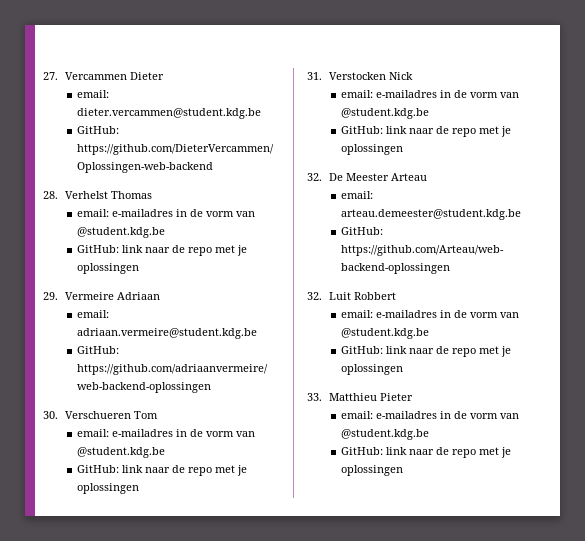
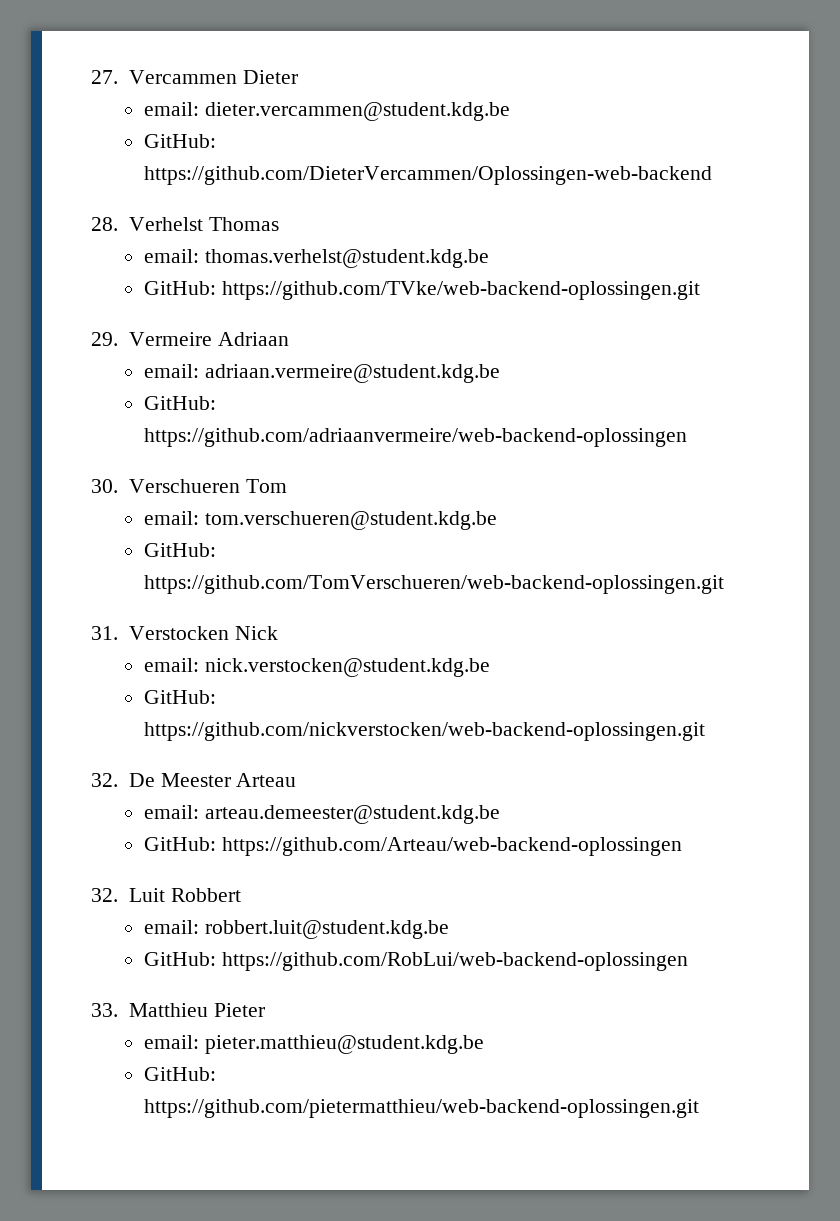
  28. Verhelst Thomas
- email: e-mailadres in de vorm van @student.kdg.be
- GitHub: link naar de repo met je oplossingen
+ email: thomas.verhelst@student.kdg.be
+ GitHub: https://github.com/TVke/web-backend-oplossingen.git
  30. Verschueren Tom
- email: e-mailadres in de vorm van @student.kdg.be
- GitHub: link naar de repo met je oplossingen
+ email: tom.verschueren@student.kdg.be
+ GitHub: https://github.com/TomVerschueren/web-backend-oplossingen.git
  31. Verstocken Nick
- email: e-mailadres in de vorm van @student.kdg.be
- GitHub: link naar de repo met je oplossingen
+ email: nick.verstocken@student.kdg.be
+ GitHub: https://github.com/nickverstocken/web-backend-oplossingen.git
  32. Luit Robbert
- email: e-mailadres in de vorm van @student.kdg.be
- GitHub: link naar de repo met je oplossingen
+ email: robbert.luit@student.kdg.be
+ GitHub: https://github.com/RobLui/web-backend-oplossingen
  33. Matthieu Pieter
- email: e-mailadres in de vorm van @student.kdg.be
- GitHub: link naar de repo met je oplossingen
+ email: pieter.matthieu@student.kdg.be
+ GitHub: https://github.com/pietermatthieu/web-backend-oplossingen.git

